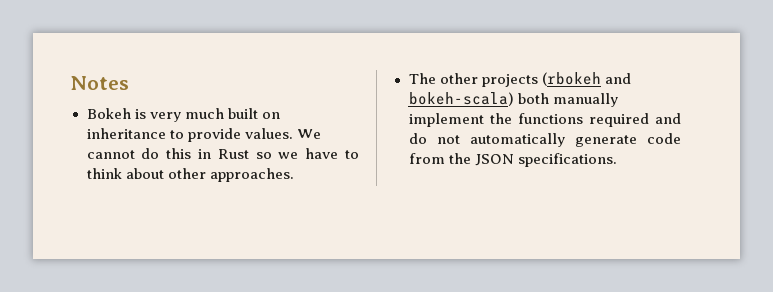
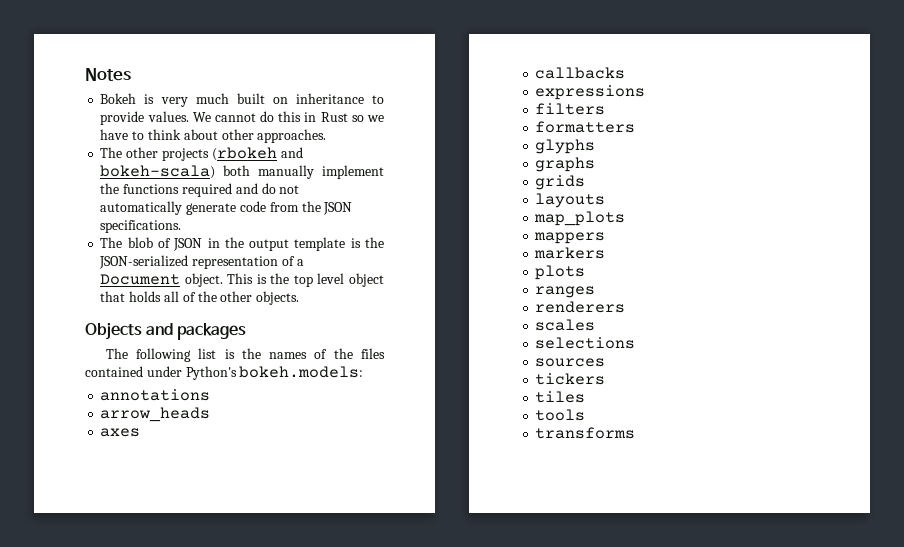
+ The blob of JSON in the output template is the JSON-serialized representation of a Document object. This is the top level object that holds all of the other objects.
+ Objects and packages
+ The following list is the names of the files contained under Python's bokeh.models:
+ annotations
+ arrow_heads
+ axes
+ callbacks
+ expressions
+ filters
+ formatters
+ glyphs
+ graphs
+ grids
+ layouts
+ map_plots
+ mappers
+ markers
+ plots
+ ranges
+ renderers
+ scales
+ selections
+ sources
+ tickers
+ tiles
+ tools
+ transforms

